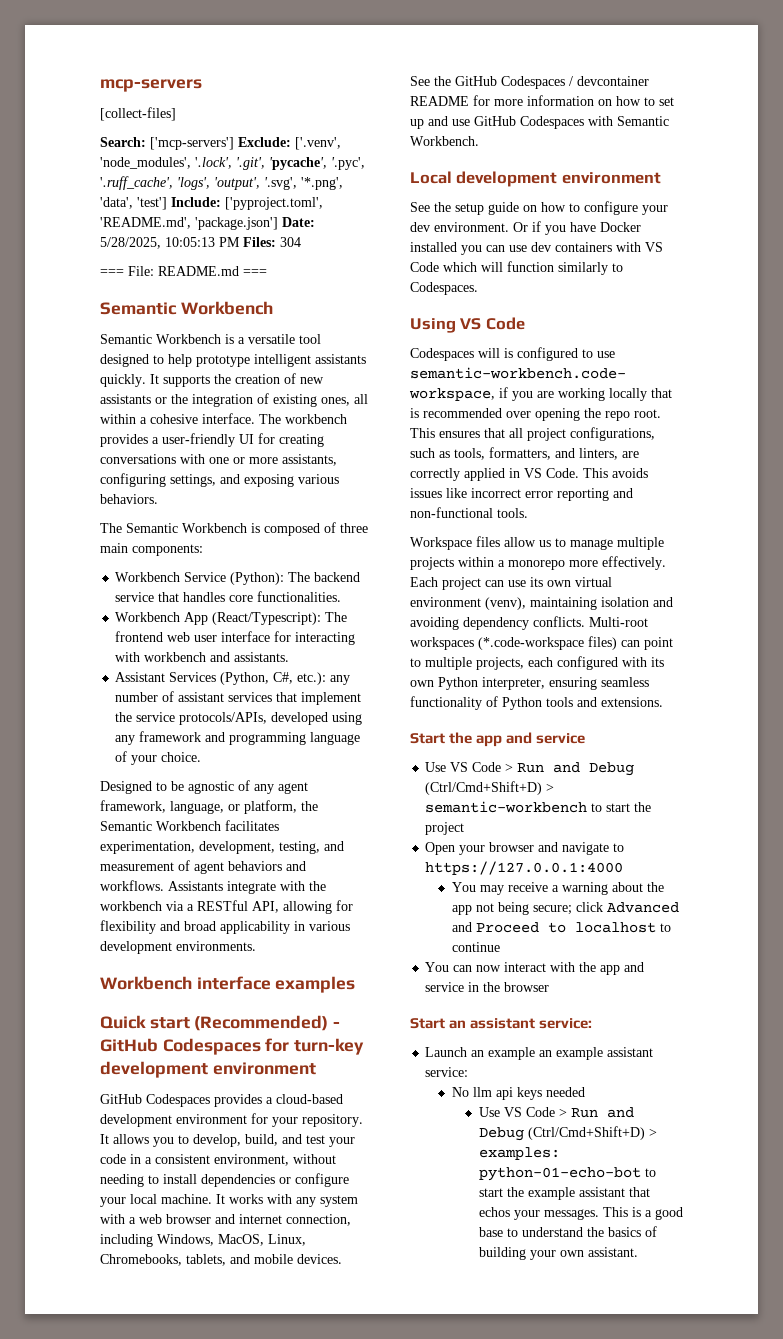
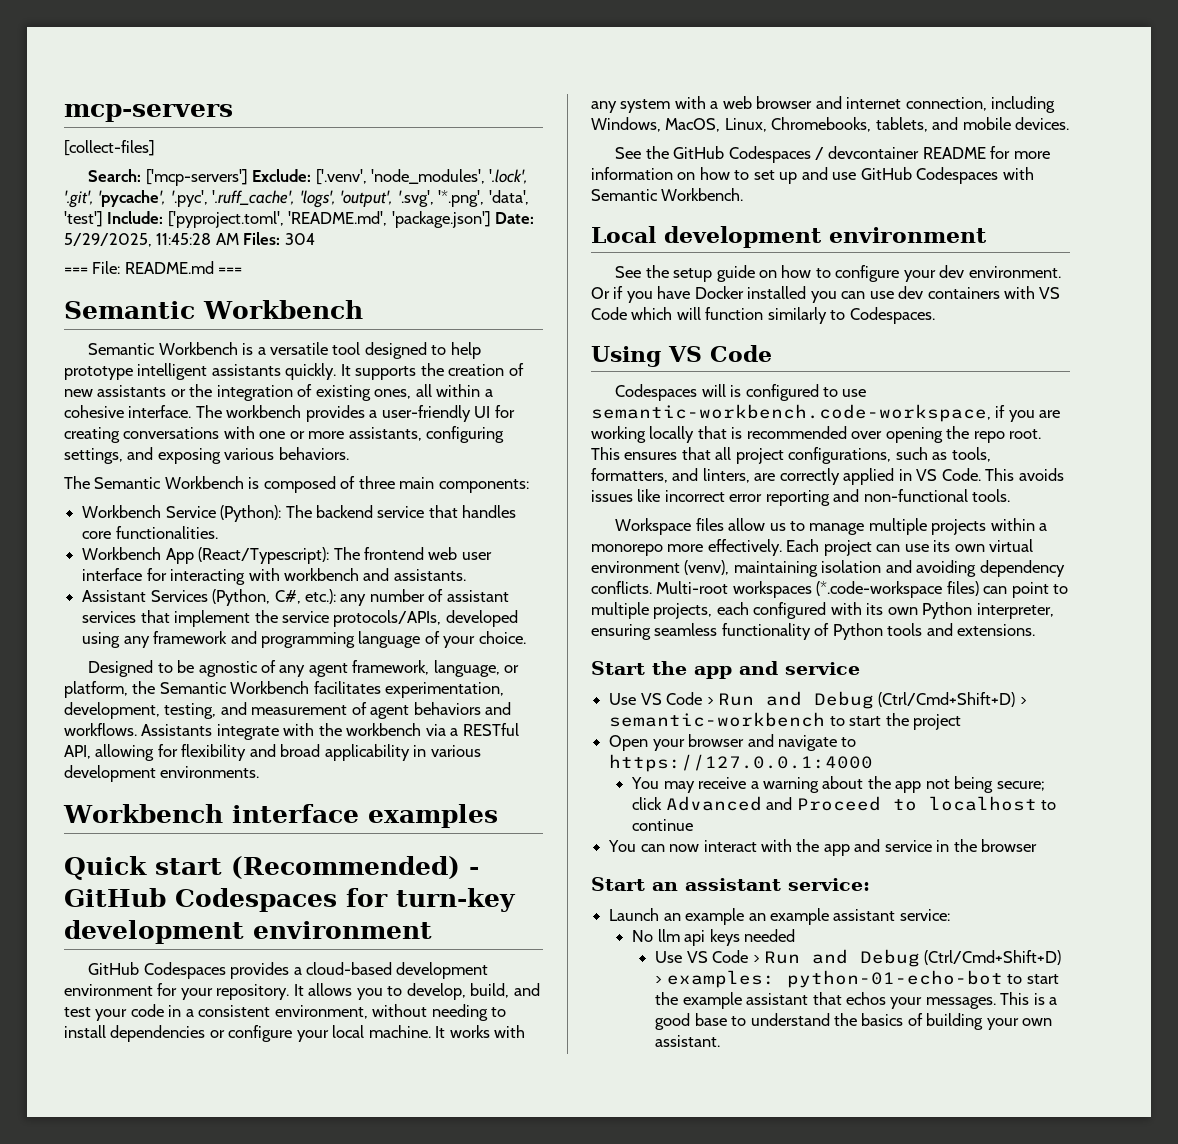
- Search: ['mcp-servers'] Exclude: ['.venv', 'node_modules', '.lock', '.git', 'pycache', '.pyc', '.ruff_cache', 'logs', 'output', '.svg', '*.png', 'data', 'test'] Include: ['pyproject.toml', 'README.md', 'package.json'] Date: 5/28/2025, 10:05:13 PM Files: 304
+ Search: ['mcp-servers'] Exclude: ['.venv', 'node_modules', '.lock', '.git', 'pycache', '.pyc', '.ruff_cache', 'logs', 'output', '.svg', '*.png', 'data', 'test'] Include: ['pyproject.toml', 'README.md', 'package.json'] Date: 5/29/2025, 11:45:28 AM Files: 304

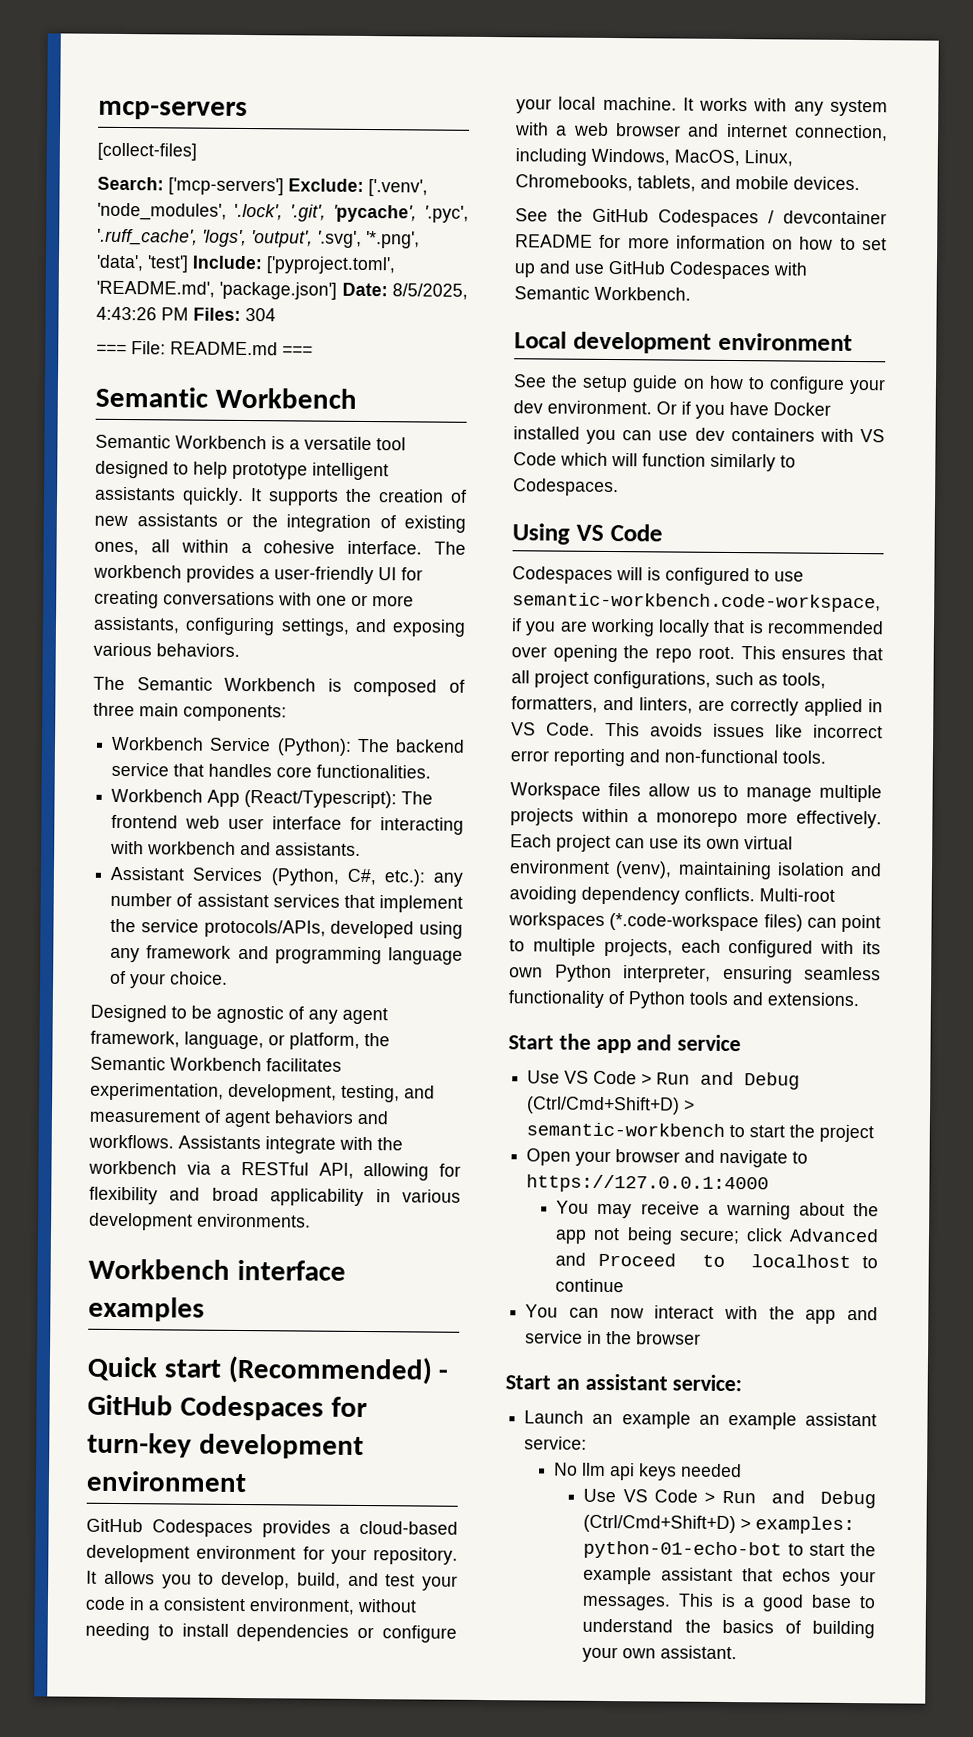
- Search: ['mcp-servers'] Exclude: ['.venv', 'node_modules', '.lock', '.git', 'pycache', '.pyc', '.ruff_cache', 'logs', 'output', '.svg', '*.png', 'data', 'test'] Include: ['pyproject.toml', 'README.md', 'package.json'] Date: 5/29/2025, 11:45:28 AM Files: 304
+ Search: ['mcp-servers'] Exclude: ['.venv', 'node_modules', '.lock', '.git', 'pycache', '.pyc', '.ruff_cache', 'logs', 'output', '.svg', '*.png', 'data', 'test'] Include: ['pyproject.toml', 'README.md', 'package.json'] Date: 8/5/2025, 4:43:26 PM Files: 304

